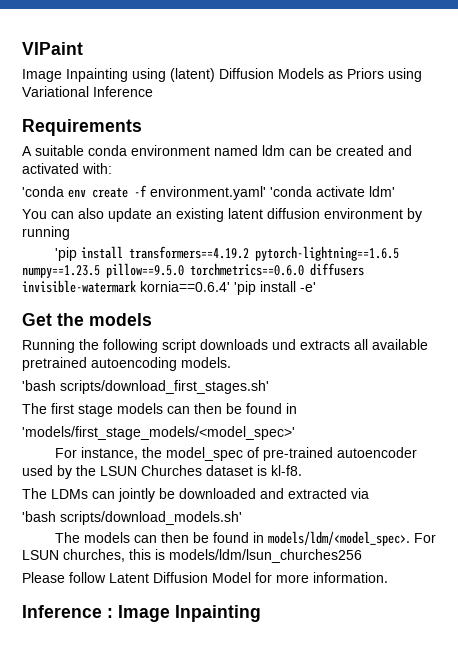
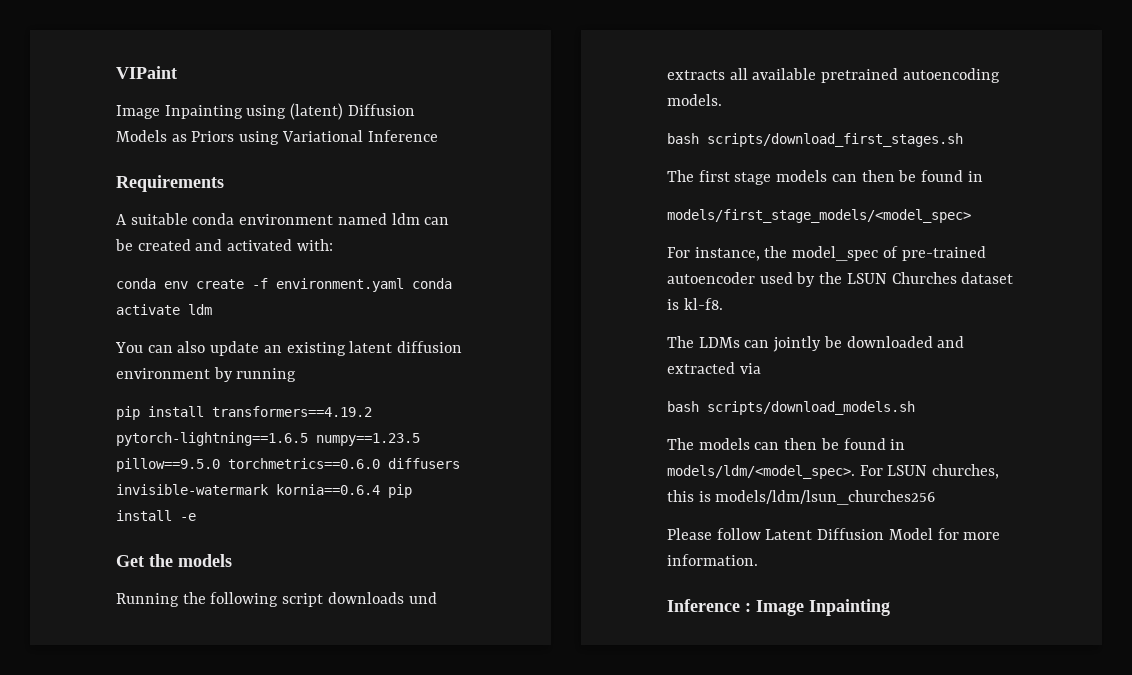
- 'conda env create -f environment.yaml' 'conda activate ldm'
+ conda env create -f environment.yaml conda activate ldm
- 'pip install transformers==4.19.2 pytorch-lightning==1.6.5 numpy==1.23.5 pillow==9.5.0 torchmetrics==0.6.0 diffusers invisible-watermark kornia==0.6.4' 'pip install -e'
+ pip install transformers==4.19.2 pytorch-lightning==1.6.5 numpy==1.23.5 pillow==9.5.0 torchmetrics==0.6.0 diffusers invisible-watermark kornia==0.6.4 pip install -e
- 'bash scripts/download_first_stages.sh'
+ bash scripts/download_first_stages.sh
- 'models/first_stage_models/<model_spec>'
+ models/first_stage_models/<model_spec>
- 'bash scripts/download_models.sh'
+ bash scripts/download_models.sh

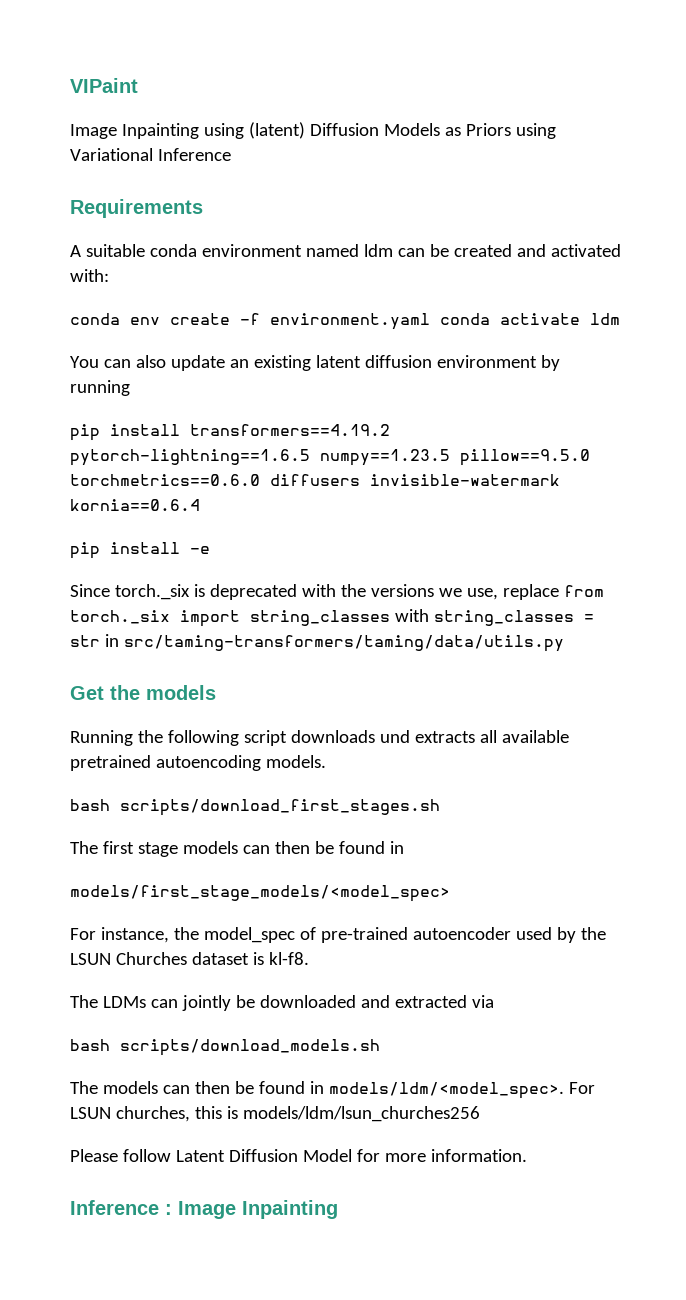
- pip install transformers==4.19.2 pytorch-lightning==1.6.5 numpy==1.23.5 pillow==9.5.0 torchmetrics==0.6.0 diffusers invisible-watermark kornia==0.6.4 pip install -e
+ pip install transformers==4.19.2 pytorch-lightning==1.6.5 numpy==1.23.5 pillow==9.5.0 torchmetrics==0.6.0 diffusers invisible-watermark kornia==0.6.4
+ pip install -e
+ Since torch._six is deprecated with the versions we use, replace from torch._six import string_classes with string_classes = str in src/taming-transformers/taming/data/utils.py

